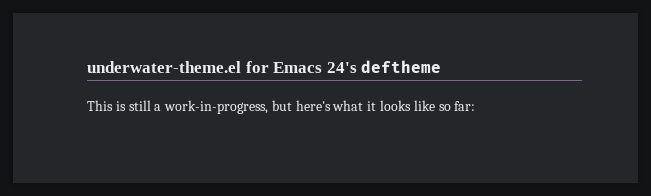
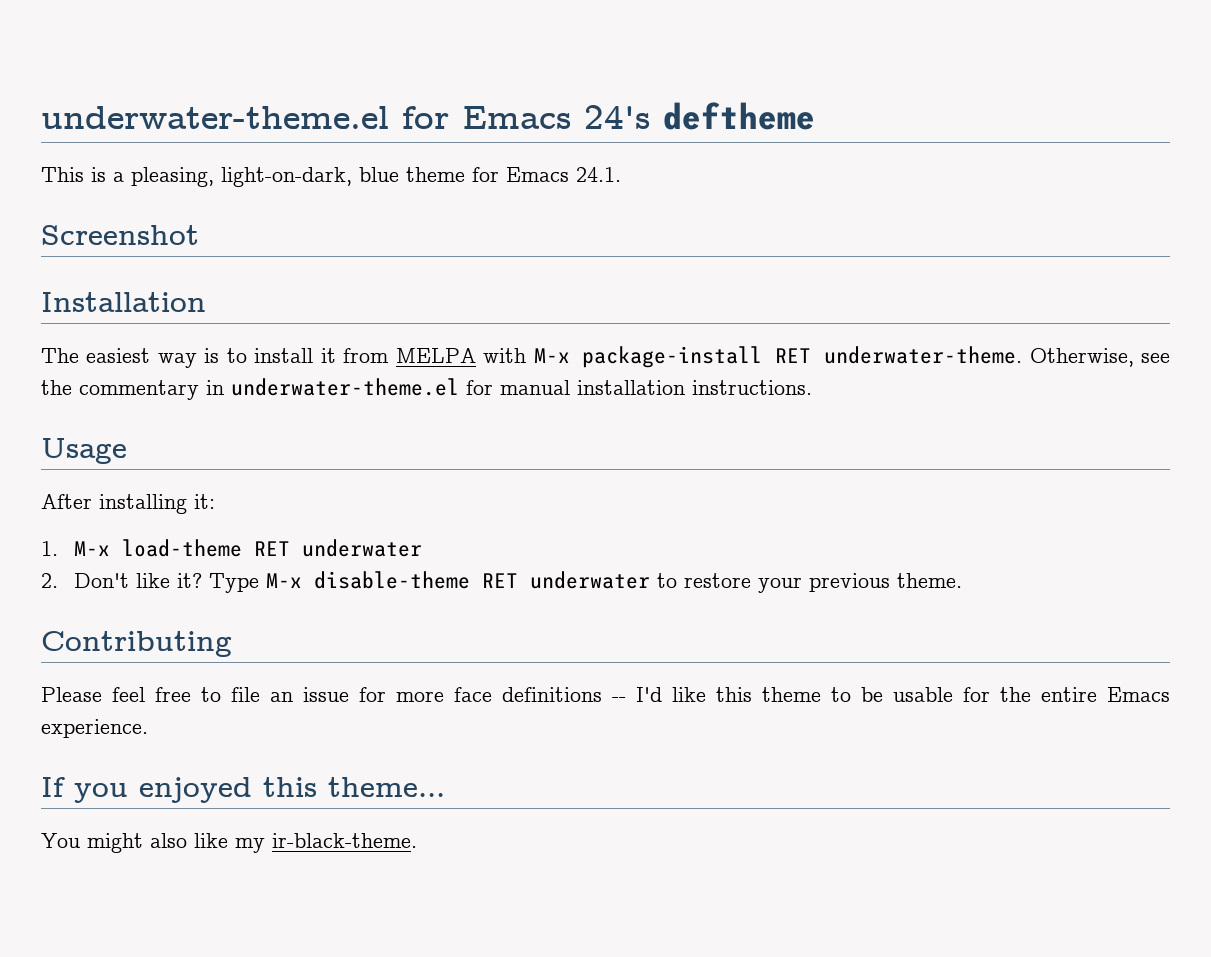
- This is still a work-in-progress, but here's what it looks like so far:
+ This is a pleasing, light-on-dark, blue theme for Emacs 24.1.
+ Screenshot
+ Installation
+ The easiest way is to install it from MELPA with M-x package-install RET underwater-theme. Otherwise, see the commentary in underwater-theme.el for manual installation instructions.
+ Usage
+ After installing it:
+ 1. M-x load-theme RET underwater
+ 2. Don't like it? Type M-x disable-theme RET underwater to restore your previous theme.
+ Contributing
+ Please feel free to file an issue for more face definitions -- I'd like this theme to be usable for the entire Emacs experience.
+ If you enjoyed this theme...
+ You might also like my ir-black-theme.

